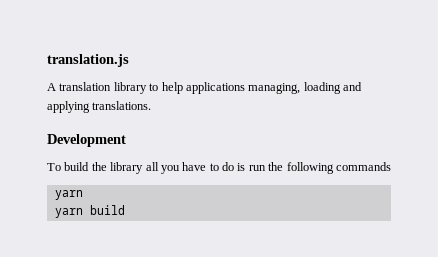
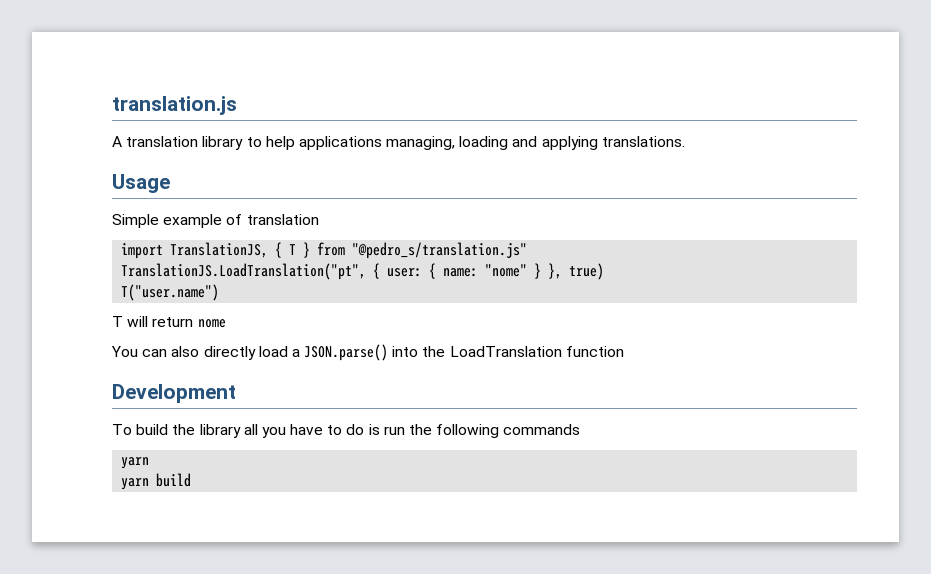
+ Usage
+ Simple example of translation
+ import TranslationJS, { T } from "@pedro_s/translation.js"
+ TranslationJS.LoadTranslation("pt", { user: { name: "nome" } }, true)
+ T("user.name")
+ T will return nome
+ You can also directly load a JSON.parse() into the LoadTranslation function

